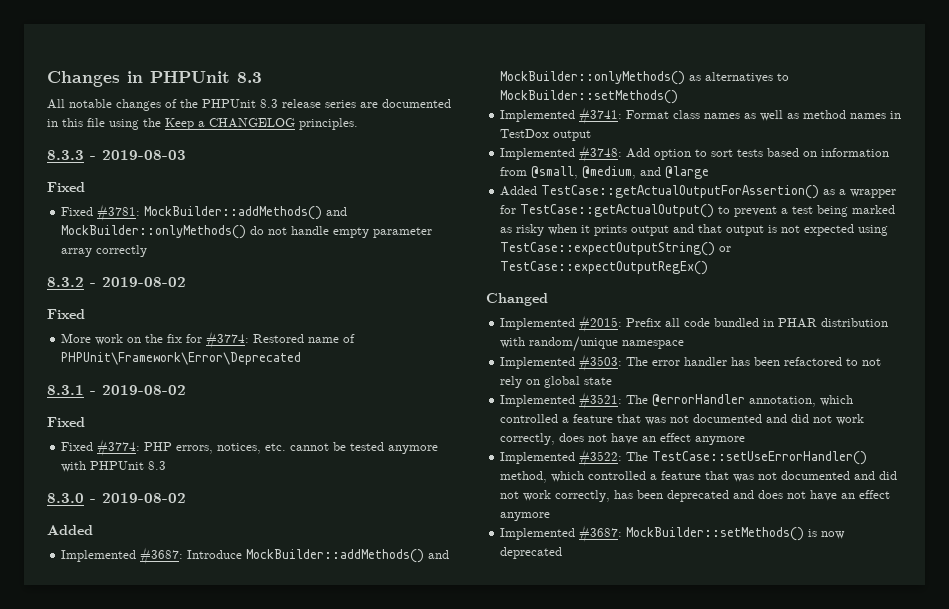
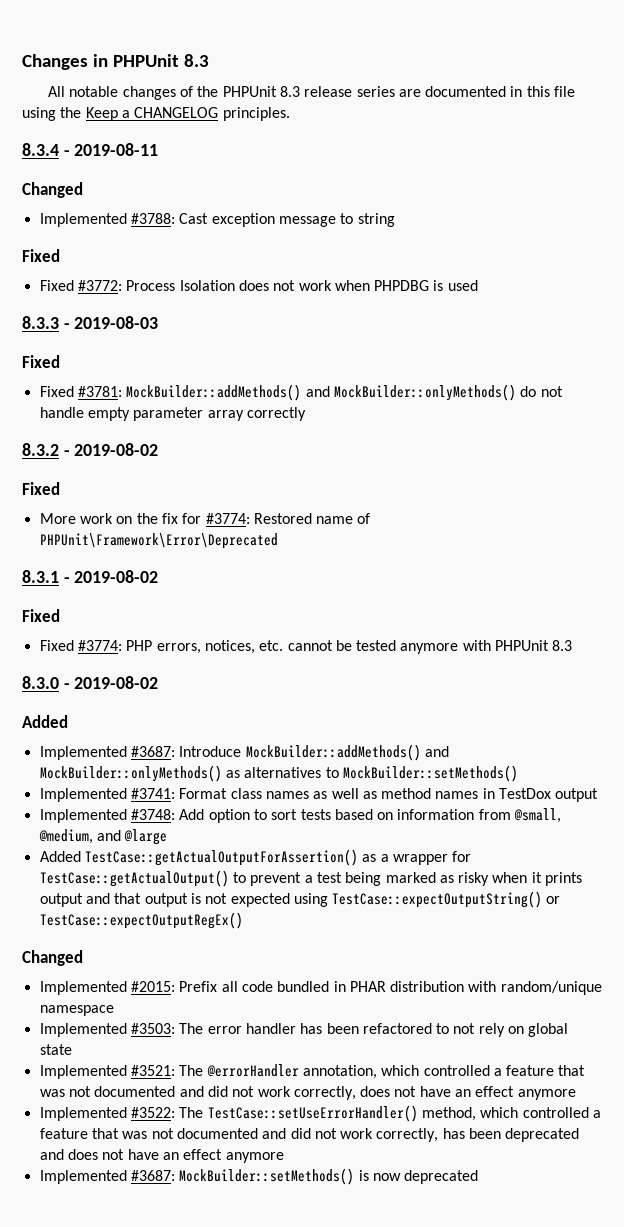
+ 8.3.4 - 2019-08-11
+ Changed
+ Implemented #3788: Cast exception message to string
+ Fixed
+ Fixed #3772: Process Isolation does not work when PHPDBG is used

